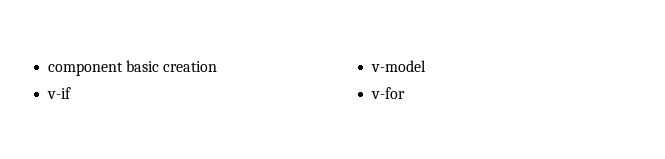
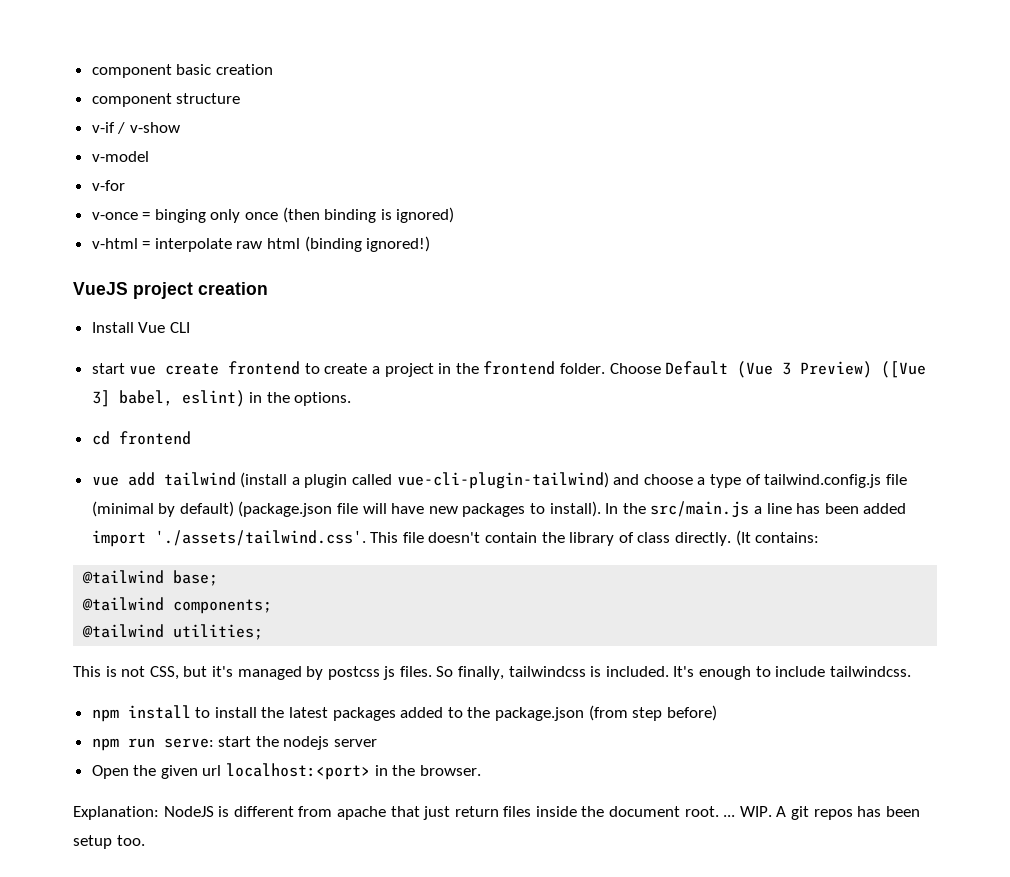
+ component structure
- v-if
+ v-if / v-show
+ v-once = binging only once (then binding is ignored)
+ v-html = interpolate raw html (binding ignored!)
+ VueJS project creation
+ Install Vue CLI
+ start vue create frontend to create a project in the frontend folder. Choose Default (Vue 3 Preview) ([Vue 3] babel, eslint) in the options.
+ cd frontend
+ vue add tailwind (install a plugin called vue-cli-plugin-tailwind) and choose a type of tailwind.config.js file (minimal by default) (package.json file will have new packages to install). In the src/main.js a line has been added import './assets/tailwind.css'. This file doesn't contain the library of class directly. (It contains:
+ @tailwind base;
+ @tailwind components;
+ @tailwind utilities;
+ This is not CSS, but it's managed by postcss js files. So finally, tailwindcss is included. It's enough to include tailwindcss.
+ npm install to install the latest packages added to the package.json (from step before)
+ npm run serve: start the nodejs server
+ Open the given url localhost:<port> in the browser.
+ Explanation: NodeJS is different from apache that just return files inside the document root. ... WIP. A git repos has been setup too.

